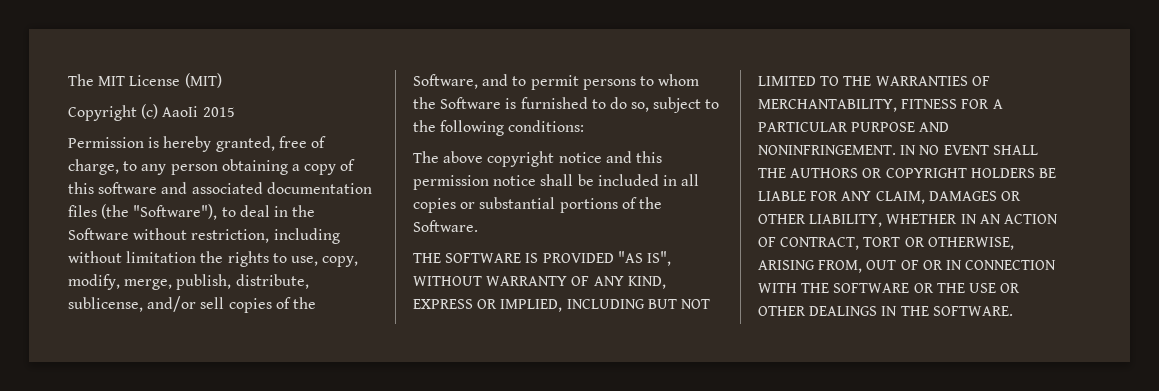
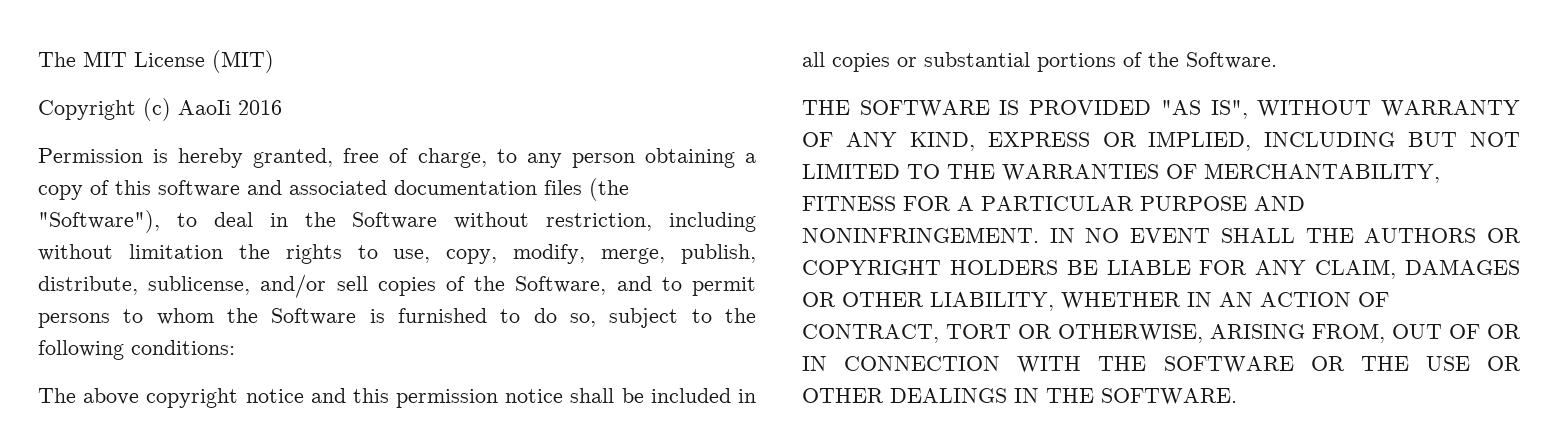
- Copyright (c) AaoIi 2015
+ Copyright (c) AaoIi 2016

